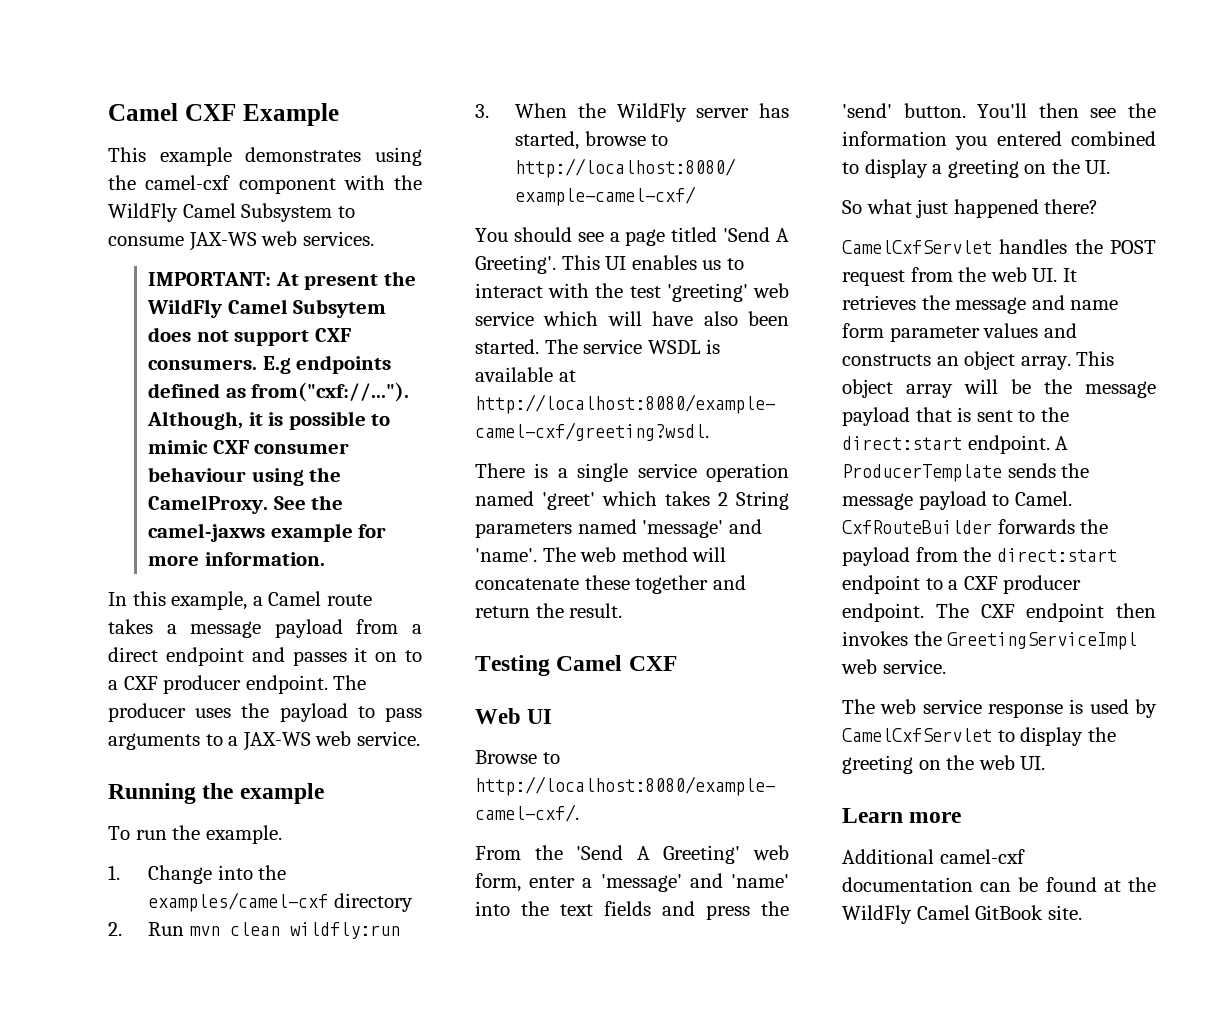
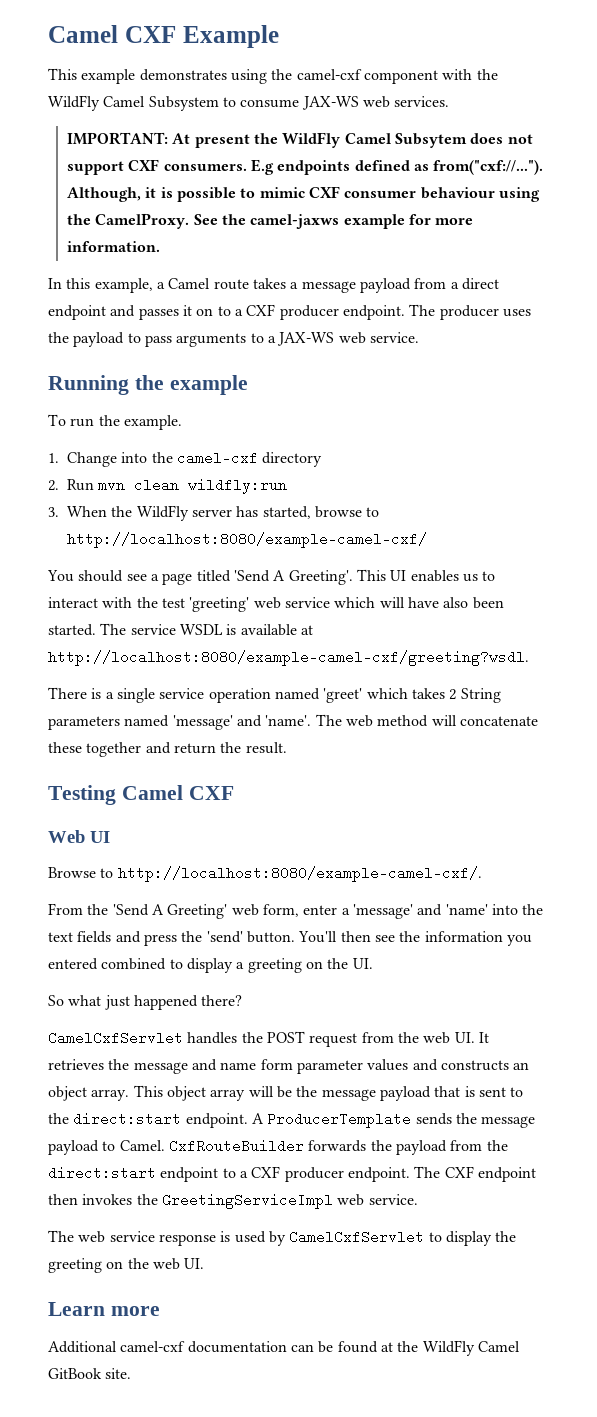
- 1. Change into the examples/camel-cxf directory
+ 1. Change into the camel-cxf directory

